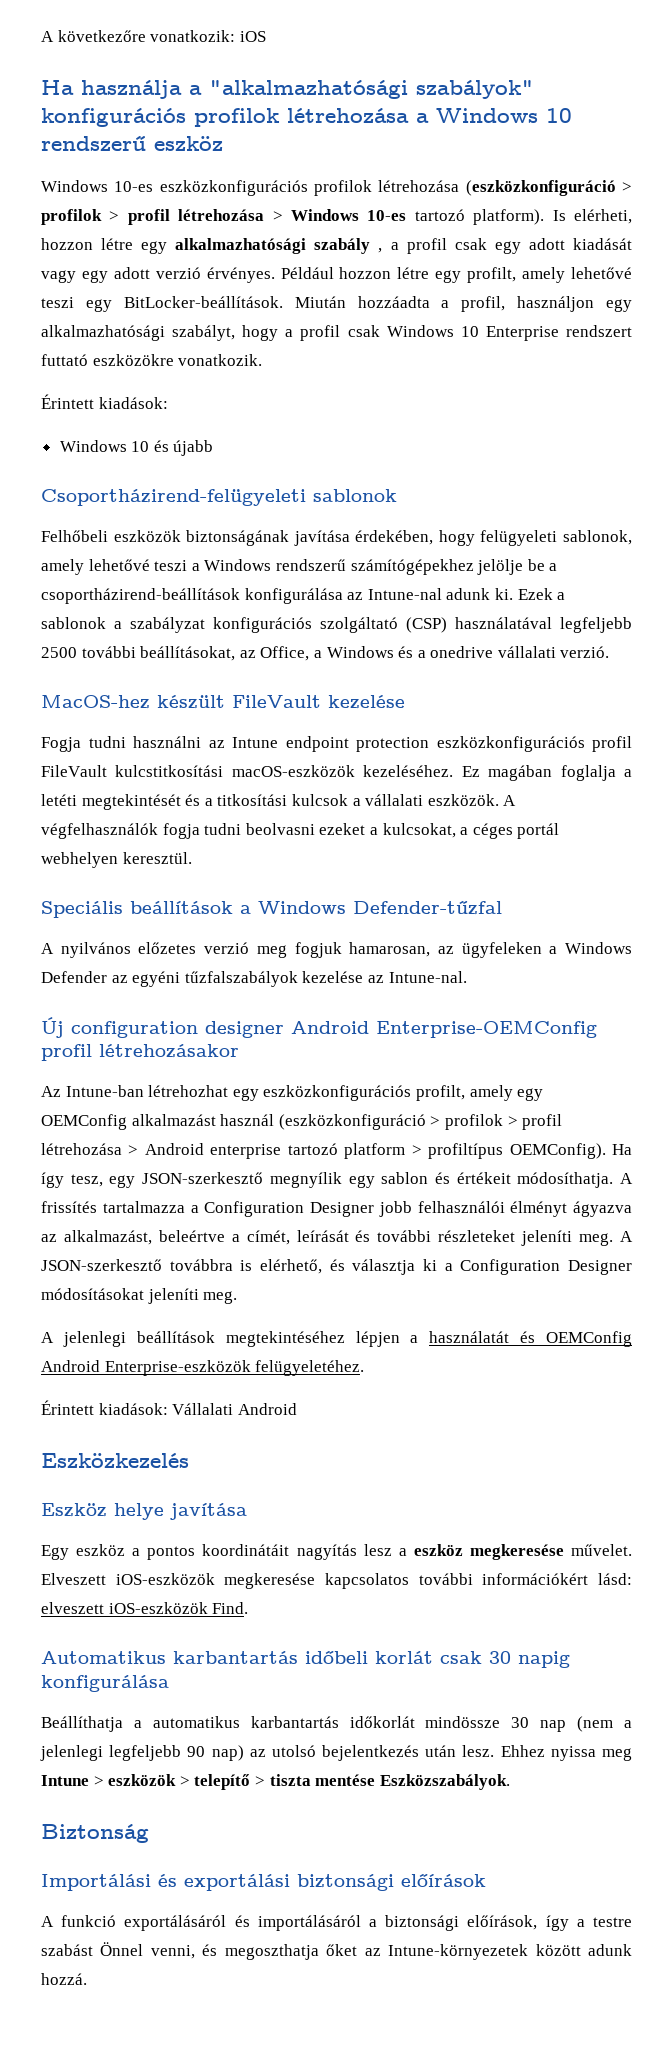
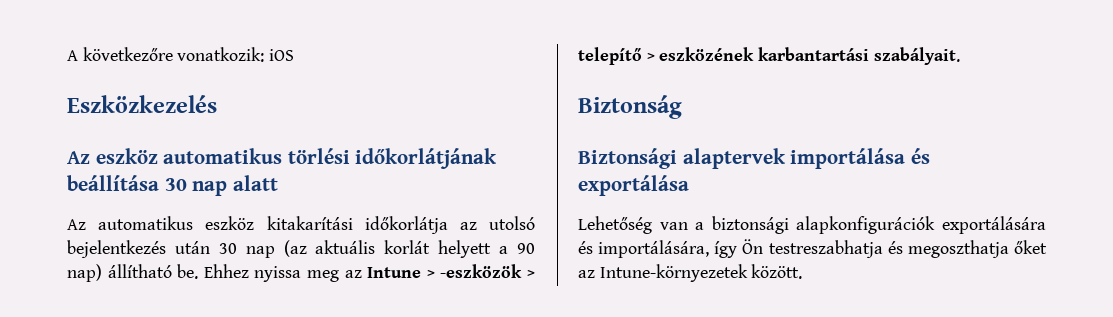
- Ha használja a "alkalmazhatósági szabályok" konfigurációs profilok létrehozása a Windows 10 rendszerű eszköz
- Windows 10-es eszközkonfigurációs profilok létrehozása (eszközkonfiguráció > profilok > profil létrehozása > Windows 10-es tartozó platform). Is elérheti, hozzon létre egy alkalmazhatósági szabály , a profil csak egy adott kiadását vagy egy adott verzió érvényes. Például hozzon létre egy profilt, amely lehetővé teszi egy BitLocker-beállítások. Miután hozzáadta a profil, használjon egy alkalmazhatósági szabályt, hogy a profil csak Windows 10 Enterprise rendszert futtató eszközökre vonatkozik.
- Érintett kiadások:
- Windows 10 és újabb
- Csoportházirend-felügyeleti sablonok
- Felhőbeli eszközök biztonságának javítása érdekében, hogy felügyeleti sablonok, amely lehetővé teszi a Windows rendszerű számítógépekhez jelölje be a csoportházirend-beállítások konfigurálása az Intune-nal adunk ki. Ezek a sablonok a szabályzat konfigurációs szolgáltató (CSP) használatával legfeljebb 2500 további beállításokat, az Office, a Windows és a onedrive vállalati verzió.
- MacOS-hez készült FileVault kezelése
- Fogja tudni használni az Intune endpoint protection eszközkonfigurációs profil FileVault kulcstitkosítási macOS-eszközök kezeléséhez. Ez magában foglalja a letéti megtekintését és a titkosítási kulcsok a vállalati eszközök. A végfelhasználók fogja tudni beolvasni ezeket a kulcsokat, a céges portál webhelyen keresztül.
- Speciális beállítások a Windows Defender-tűzfal
- A nyilvános előzetes verzió meg fogjuk hamarosan, az ügyfeleken a Windows Defender az egyéni tűzfalszabályok kezelése az Intune-nal.
- Új configuration designer Android Enterprise-OEMConfig profil létrehozásakor
- Az Intune-ban létrehozhat egy eszközkonfigurációs profilt, amely egy OEMConfig alkalmazást használ (eszközkonfiguráció > profilok > profil létrehozása > Android enterprise tartozó platform > profiltípus OEMConfig). Ha így tesz, egy JSON-szerkesztő megnyílik egy sablon és értékeit módosíthatja. A frissítés tartalmazza a Configuration Designer jobb felhasználói élményt ágyazva az alkalmazást, beleértve a címét, leírását és további részleteket jeleníti meg. A JSON-szerkesztő továbbra is elérhető, és választja ki a Configuration Designer módosításokat jeleníti meg.
- A jelenlegi beállítások megtekintéséhez lépjen a használatát és OEMConfig Android Enterprise-eszközök felügyeletéhez.
- Érintett kiadások: Vállalati Android
  Eszközkezelés
- Eszköz helye javítása
- Egy eszköz a pontos koordinátáit nagyítás lesz a eszköz megkeresése művelet. Elveszett iOS-eszközök megkeresése kapcsolatos további információkért lásd: elveszett iOS-eszközök Find.
- Automatikus karbantartás időbeli korlát csak 30 napig konfigurálása
- Beállíthatja a automatikus karbantartás időkorlát mindössze 30 nap (nem a jelenlegi legfeljebb 90 nap) az utolsó bejelentkezés után lesz.
+ Az eszköz automatikus törlési időkorlátjának beállítása 30 nap alatt
+ Az automatikus eszköz kitakarítási időkorlátja az utolsó bejelentkezés után 30 nap (az aktuális korlát helyett a 90 nap) állítható be.
- Ehhez nyissa meg Intune > eszközök > telepítő > tiszta mentése Eszközszabályok.
+ Ehhez nyissa meg az Intune > -eszközök > telepítő > eszközének karbantartási szabályait.
  Biztonság
- Importálási és exportálási biztonsági előírások
- A funkció exportálásáról és importálásáról a biztonsági előírások, így a testre szabást Önnel venni, és megoszthatja őket az Intune-környezetek között adunk hozzá.
+ Biztonsági alaptervek importálása és exportálása
+ Lehetőség van a biztonsági alapkonfigurációk exportálására és importálására, így Ön testreszabhatja és megoszthatja őket az Intune-környezetek között.

